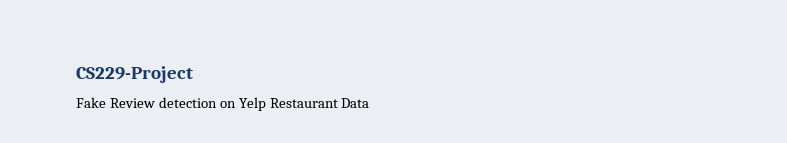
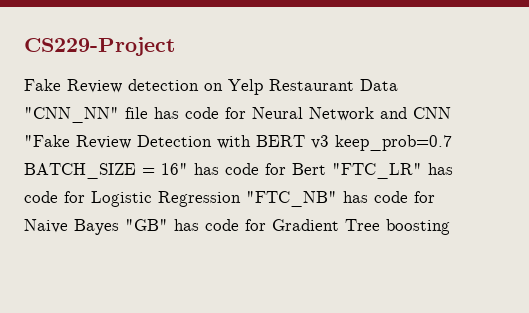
- Fake Review detection on Yelp Restaurant Data
+ Fake Review detection on Yelp Restaurant Data "CNN_NN" file has code for Neural Network and CNN "Fake Review Detection with BERT v3 keep_prob=0.7 BATCH_SIZE = 16" has code for Bert "FTC_LR" has code for Logistic Regression "FTC_NB" has code for Naive Bayes "GB" has code for Gradient Tree boosting

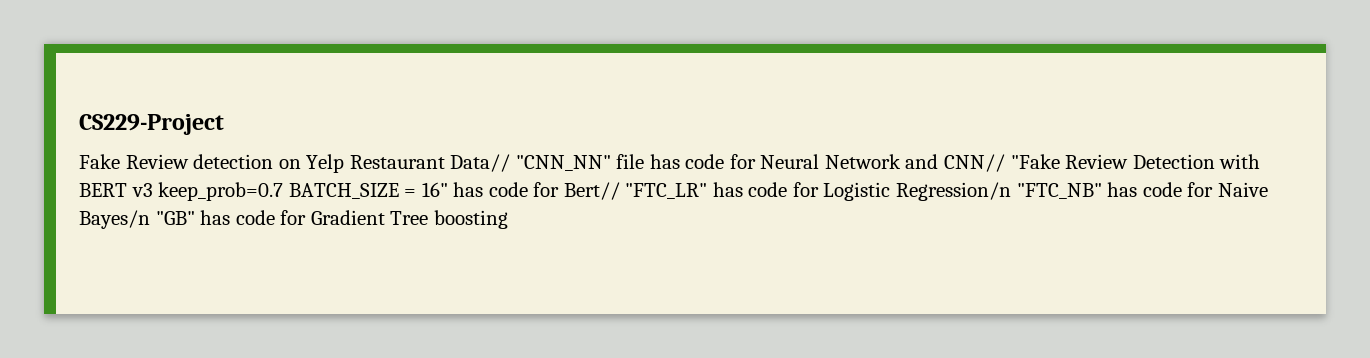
- Fake Review detection on Yelp Restaurant Data "CNN_NN" file has code for Neural Network and CNN "Fake Review Detection with BERT v3 keep_prob=0.7 BATCH_SIZE = 16" has code for Bert "FTC_LR" has code for Logistic Regression "FTC_NB" has code for Naive Bayes "GB" has code for Gradient Tree boosting
+ Fake Review detection on Yelp Restaurant Data// "CNN_NN" file has code for Neural Network and CNN// "Fake Review Detection with BERT v3 keep_prob=0.7 BATCH_SIZE = 16" has code for Bert// "FTC_LR" has code for Logistic Regression/n "FTC_NB" has code for Naive Bayes/n "GB" has code for Gradient Tree boosting

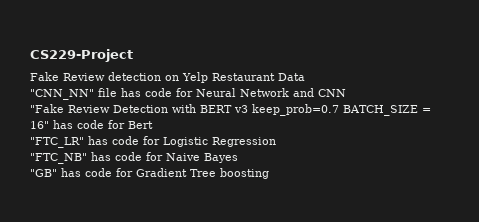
- Fake Review detection on Yelp Restaurant Data// "CNN_NN" file has code for Neural Network and CNN// "Fake Review Detection with BERT v3 keep_prob=0.7 BATCH_SIZE = 16" has code for Bert// "FTC_LR" has code for Logistic Regression/n "FTC_NB" has code for Naive Bayes/n "GB" has code for Gradient Tree boosting
+ Fake Review detection on Yelp Restaurant Data
+ "CNN_NN" file has code for Neural Network and CNN
+ "Fake Review Detection with BERT v3 keep_prob=0.7 BATCH_SIZE = 16" has code for Bert
+ "FTC_LR" has code for Logistic Regression
+ "FTC_NB" has code for Naive Bayes
+ "GB" has code for Gradient Tree boosting

